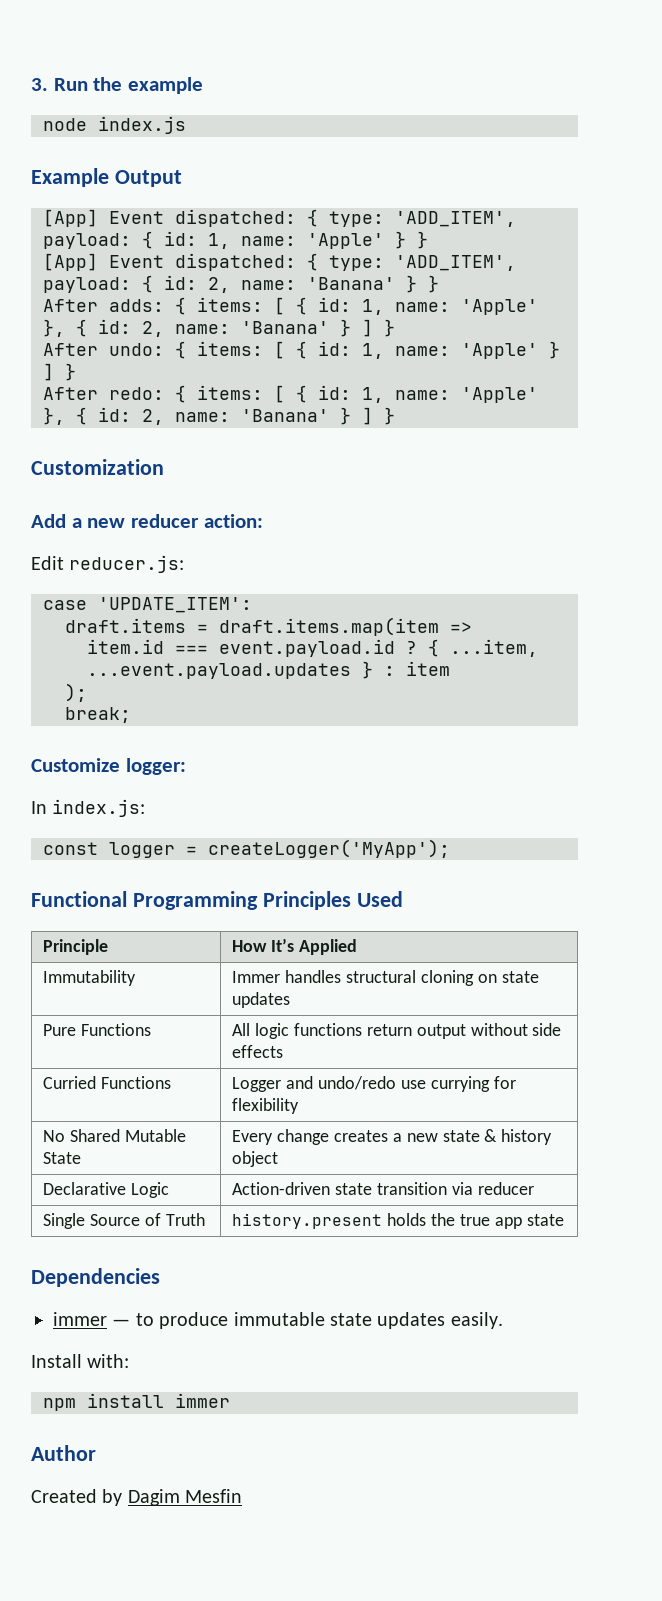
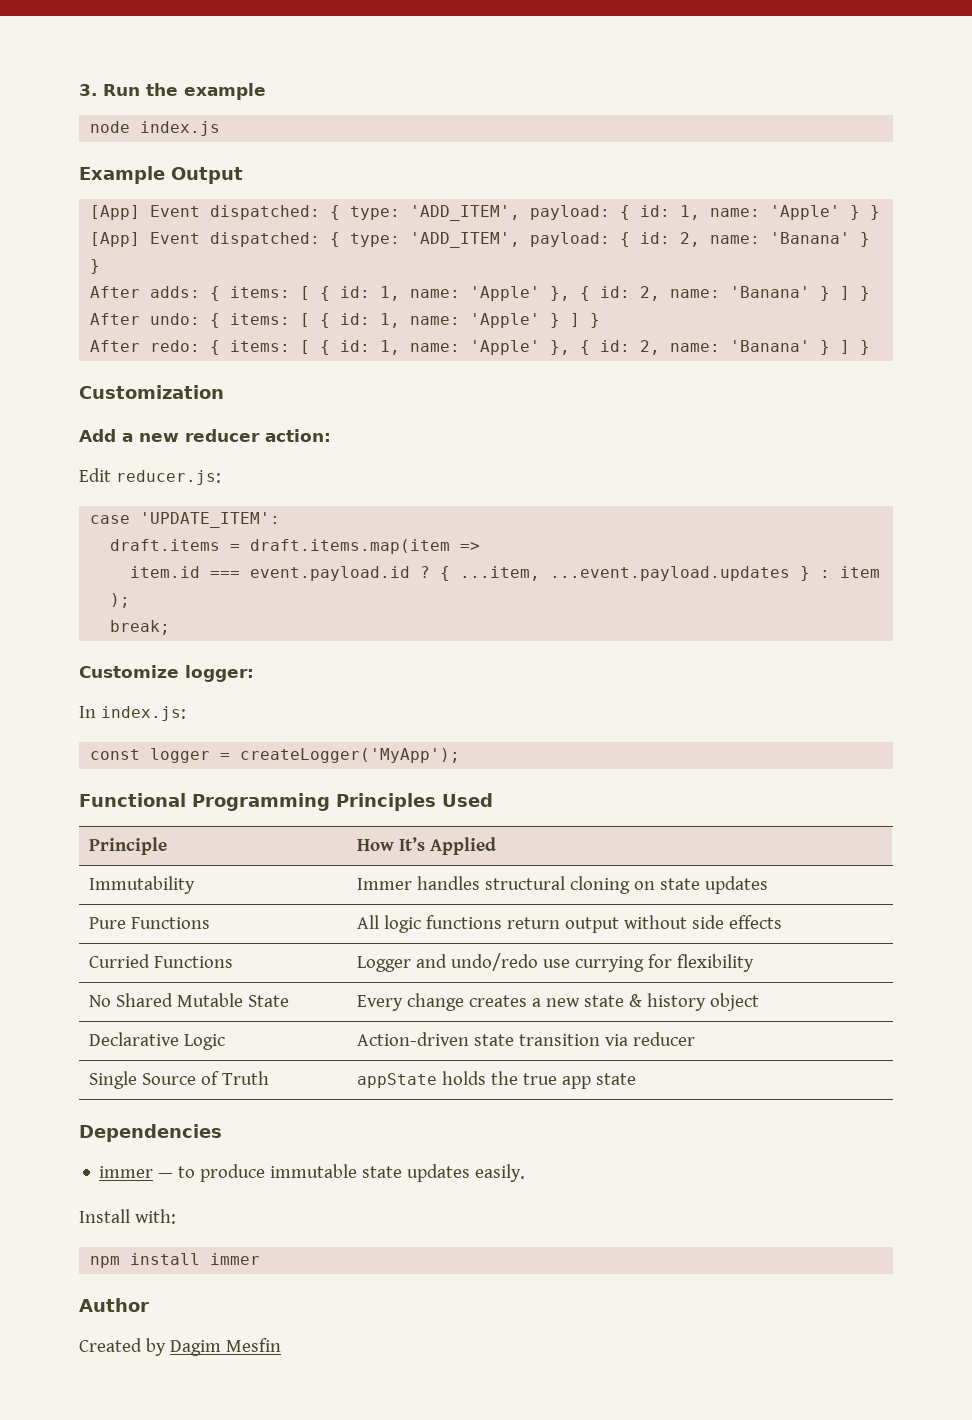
- Single Source of Truth | history.present holds the true app state
+ Single Source of Truth | appState holds the true app state

